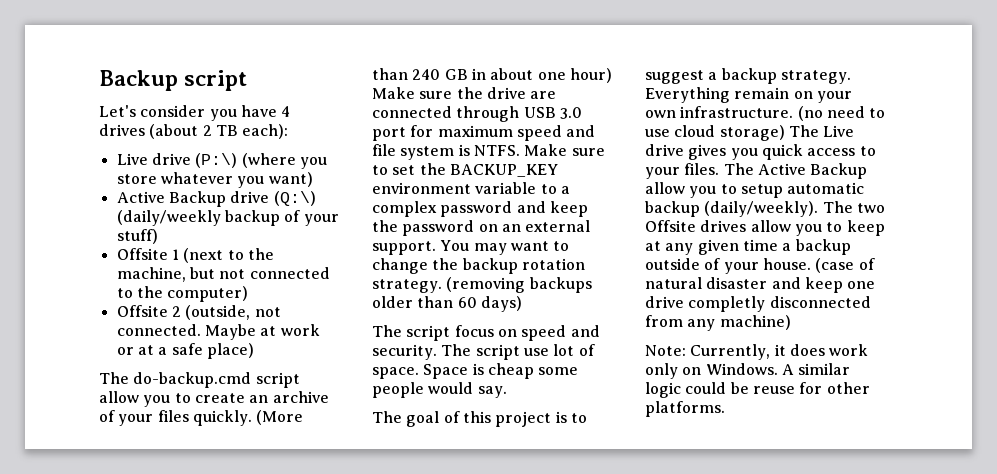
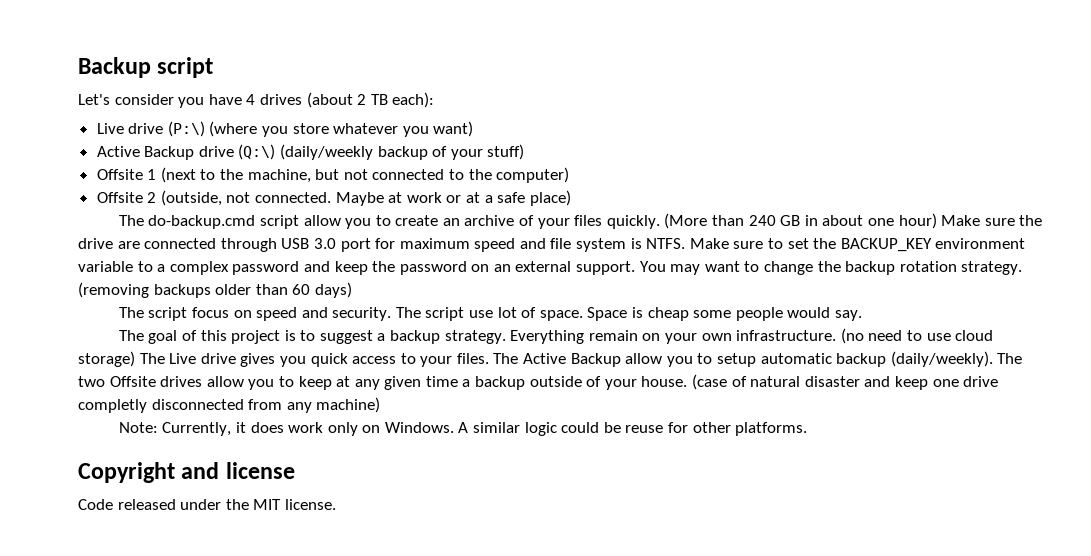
+ Copyright and license
+ Code released under the MIT license.

